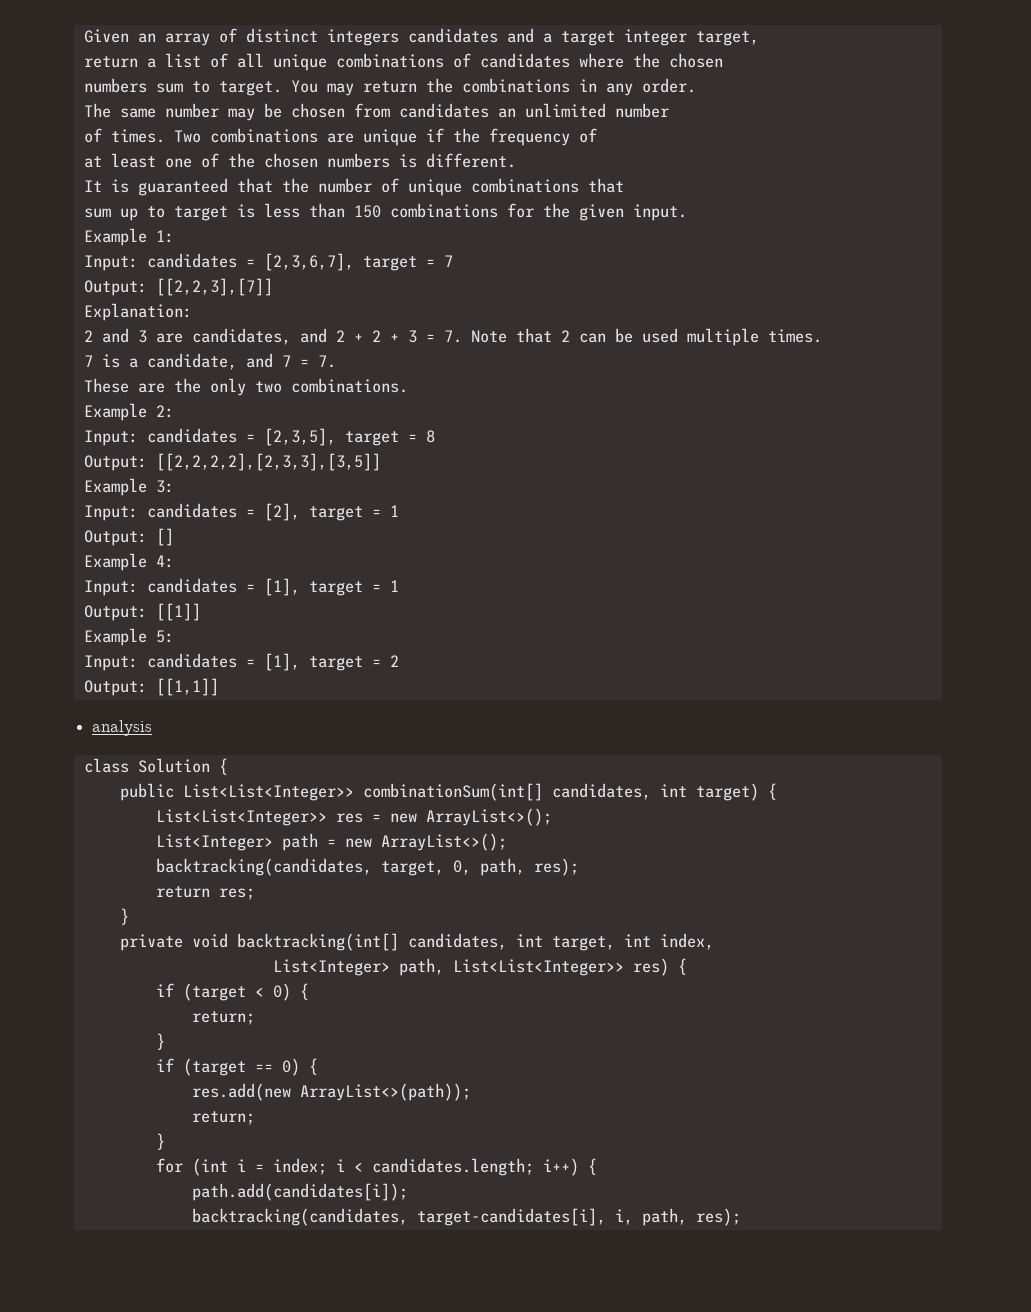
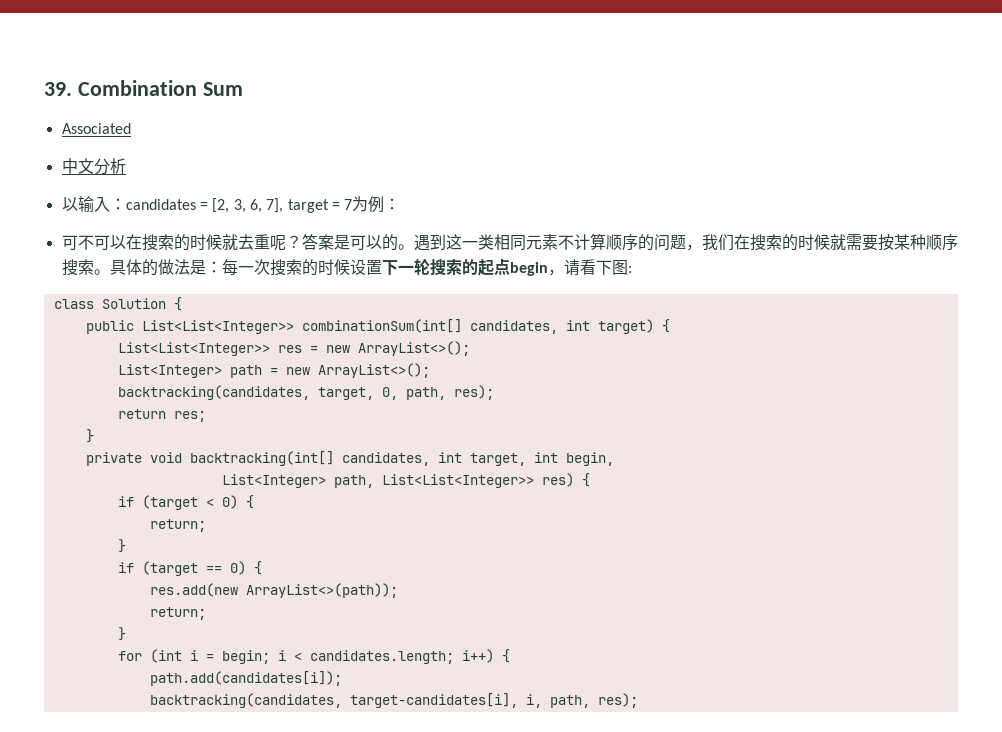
- Given an array of distinct integers candidates and a target integer target,
- return a list of all unique combinations of candidates where the chosen
- numbers sum to target. You may return the combinations in any order.
- The same number may be chosen from candidates an unlimited number
- of times. Two combinations are unique if the frequency of
- at least one of the chosen numbers is different.
- It is guaranteed that the number of unique combinations that
- sum up to target is less than 150 combinations for the given input.
- Example 1:
- Input: candidates = [2,3,6,7], target = 7
- Output: [[2,2,3],[7]]
- Explanation:
- 2 and 3 are candidates, and 2 + 2 + 3 = 7. Note that 2 can be used multiple times.
- 7 is a candidate, and 7 = 7.
- These are the only two combinations.
- Example 2:
- Input: candidates = [2,3,5], target = 8
- Output: [[2,2,2,2],[2,3,3],[3,5]]
- Example 3:
- Input: candidates = [2], target = 1
- Output: []
- Example 4:
- Input: candidates = [1], target = 1
- Output: [[1]]
- Example 5:
- Input: candidates = [1], target = 2
- Output: [[1,1]]
- analysis
+ 39. Combination Sum
+ Associated
+ 中文分析
+ 以输入：candidates = [2, 3, 6, 7], target = 7为例：
+ 可不可以在搜索的时候就去重呢？答案是可以的。遇到这一类相同元素不计算顺序的问题，我们在搜索的时候就需要按某种顺序搜索。具体的做法是：每一次搜索的时候设置下一轮搜索的起点begin，请看下图:
- private void backtracking(int[] candidates, int target, int index,
+ private void backtracking(int[] candidates, int target, int begin,
- for (int i = index; i < candidates.length; i++) {
+ for (int i = begin; i < candidates.length; i++) {

